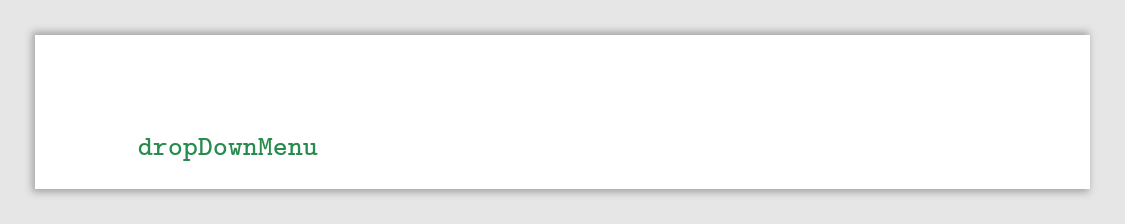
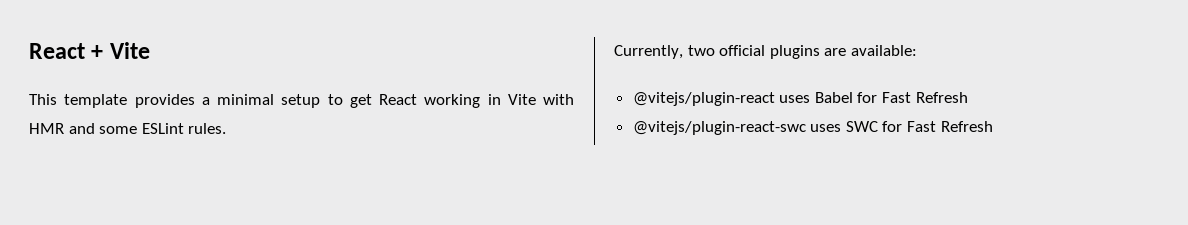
- dropDownMenu
+ React + Vite
+ This template provides a minimal setup to get React working in Vite with HMR and some ESLint rules.
+ Currently, two official plugins are available:
+ @vitejs/plugin-react uses Babel for Fast Refresh
+ @vitejs/plugin-react-swc uses SWC for Fast Refresh

